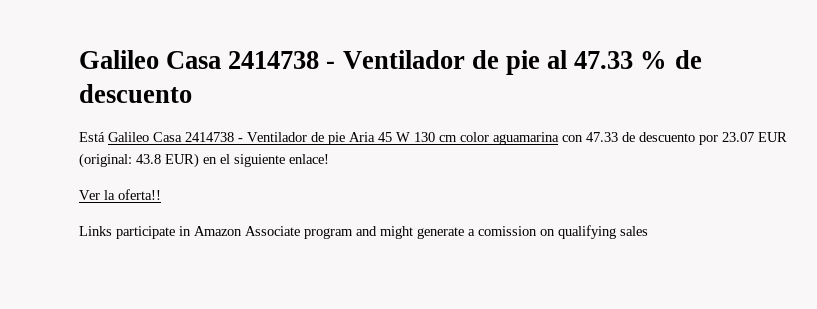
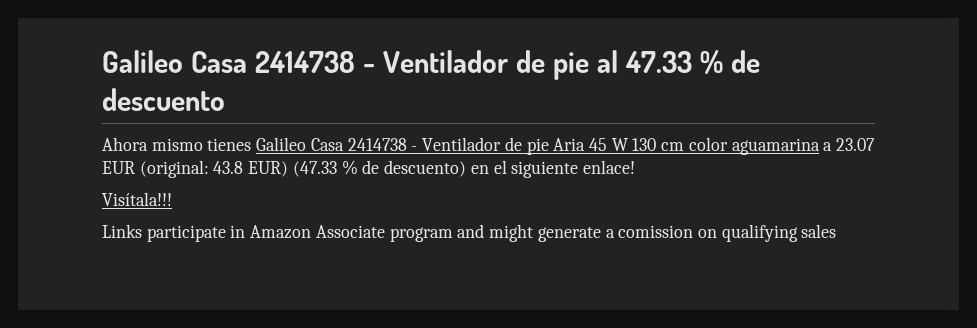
- Está Galileo Casa 2414738 - Ventilador de pie Aria 45 W 130 cm color aguamarina con 47.33 de descuento por 23.07 EUR (original: 43.8 EUR) en el siguiente enlace!
+ Ahora mismo tienes Galileo Casa 2414738 - Ventilador de pie Aria 45 W 130 cm color aguamarina a 23.07 EUR (original: 43.8 EUR) (47.33 % de descuento) en el siguiente enlace!
- Ver la oferta!!
+ Visítala!!!

